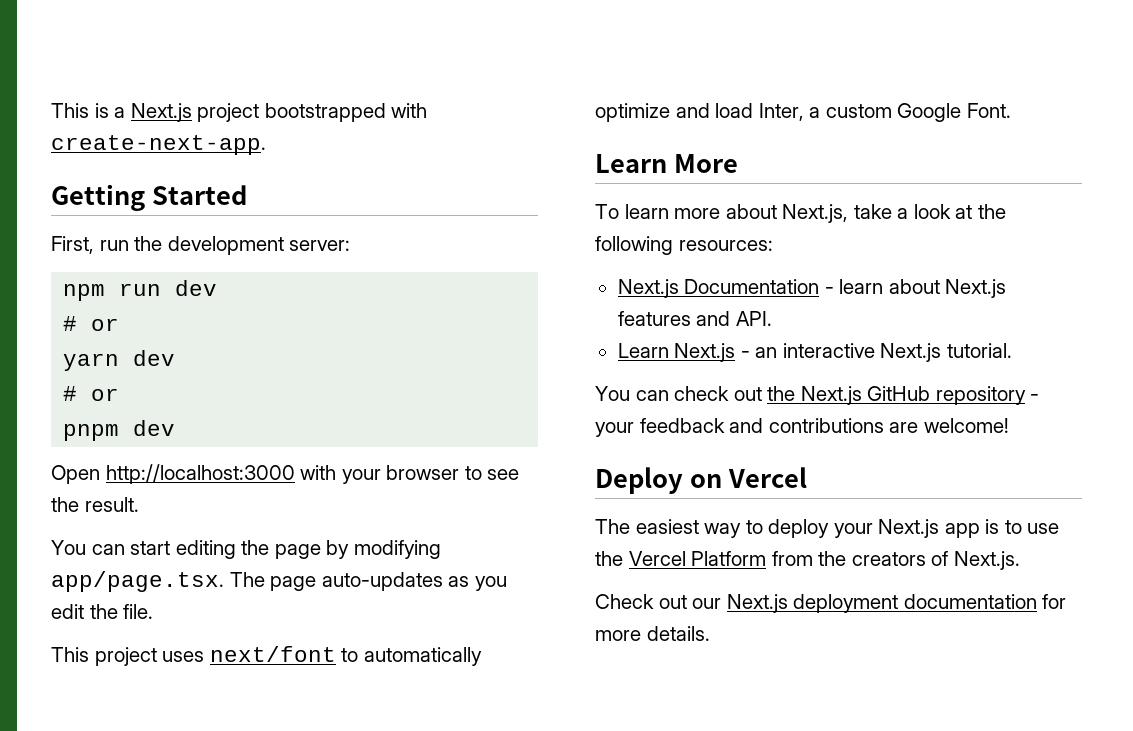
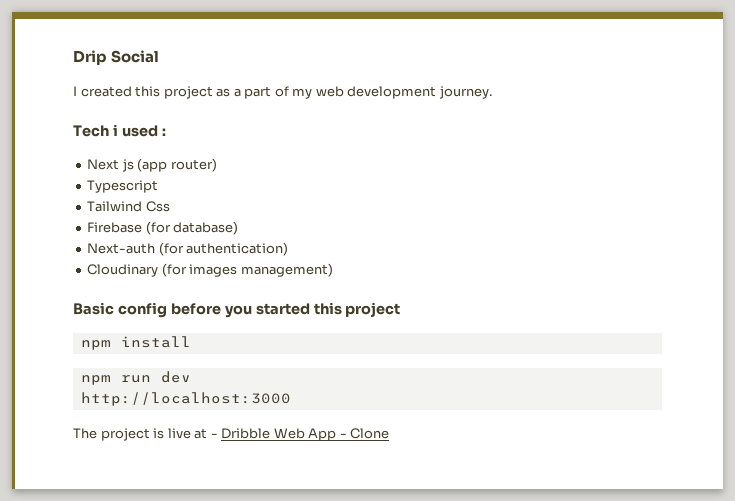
- This is a Next.js project bootstrapped with create-next-app.
- Getting Started
- First, run the development server:
+ Drip Social
+ I created this project as a part of my web development journey.
+ Tech i used :
+ Next js (app router)
+ Typescript
+ Tailwind Css
+ Firebase (for database)
+ Next-auth (for authentication)
+ Cloudinary (for images management)
+ Basic config before you started this project
+ npm install
  npm run dev
- # or
- yarn dev
- # or
- pnpm dev
- Open http://localhost:3000 with your browser to see the result.
- You can start editing the page by modifying app/page.tsx. The page auto-updates as you edit the file.
- This project uses next/font to automatically optimize and load Inter, a custom Google Font.
- Learn More
- To learn more about Next.js, take a look at the following resources:
- Next.js Documentation - learn about Next.js features and API.
- Learn Next.js - an interactive Next.js tutorial.
- You can check out the Next.js GitHub repository - your feedback and contributions are welcome!
- Deploy on Vercel
- The easiest way to deploy your Next.js app is to use the Vercel Platform from the creators of Next.js.
- Check out our Next.js deployment documentation for more details.
+ http://localhost:3000
+ The project is live at - Dribble Web App - Clone

